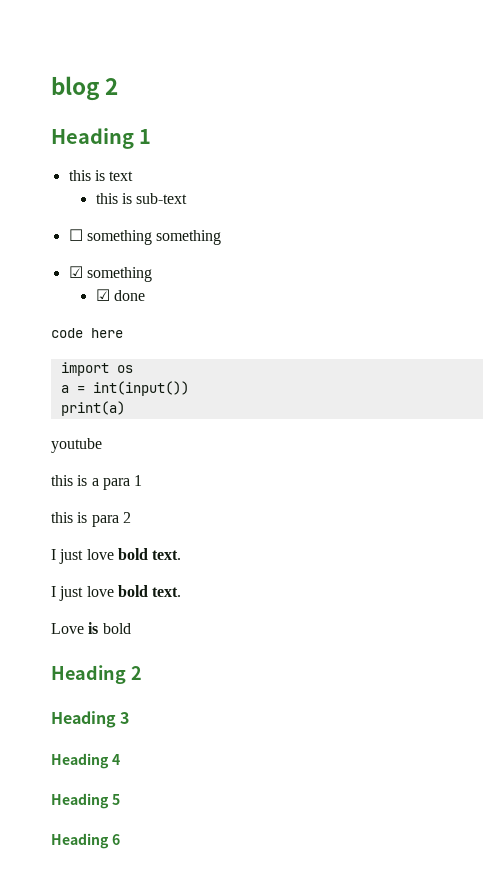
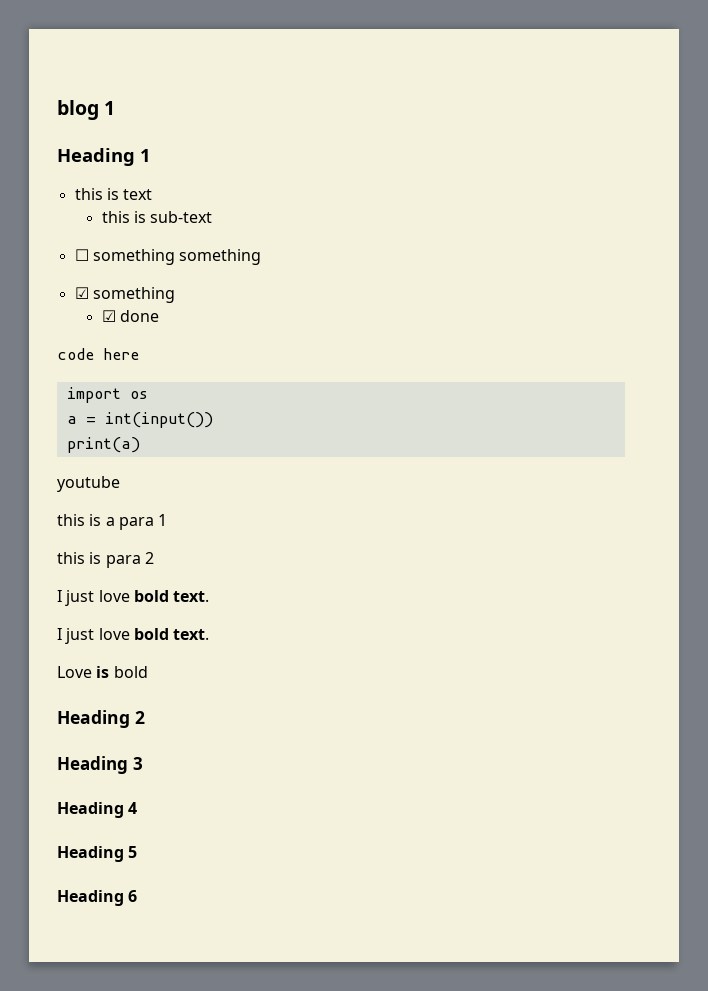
- blog 2
+ blog 1

